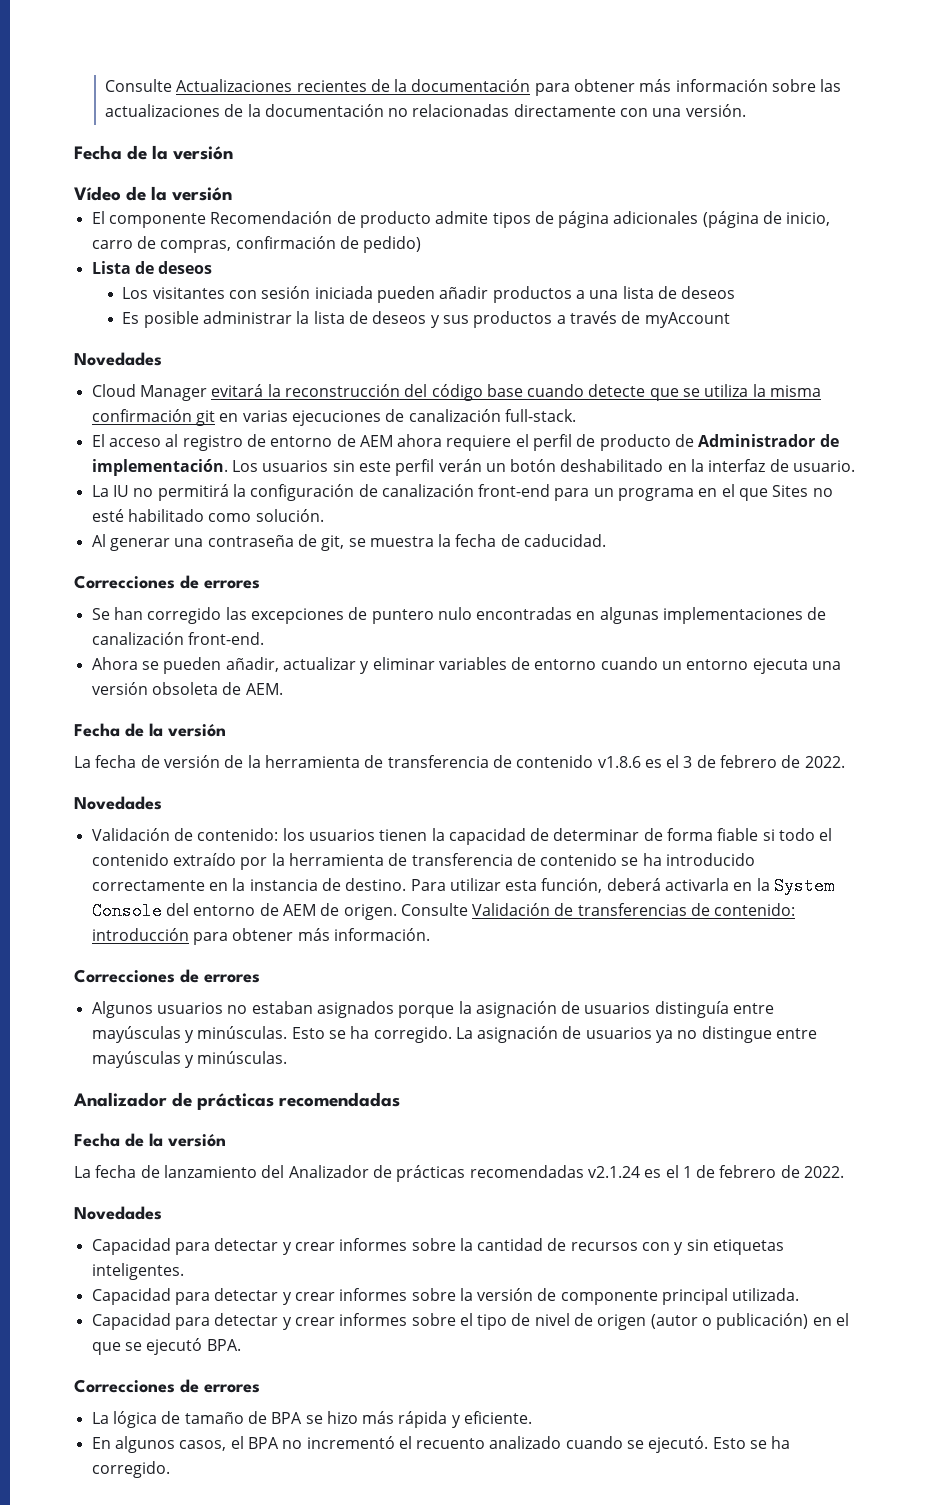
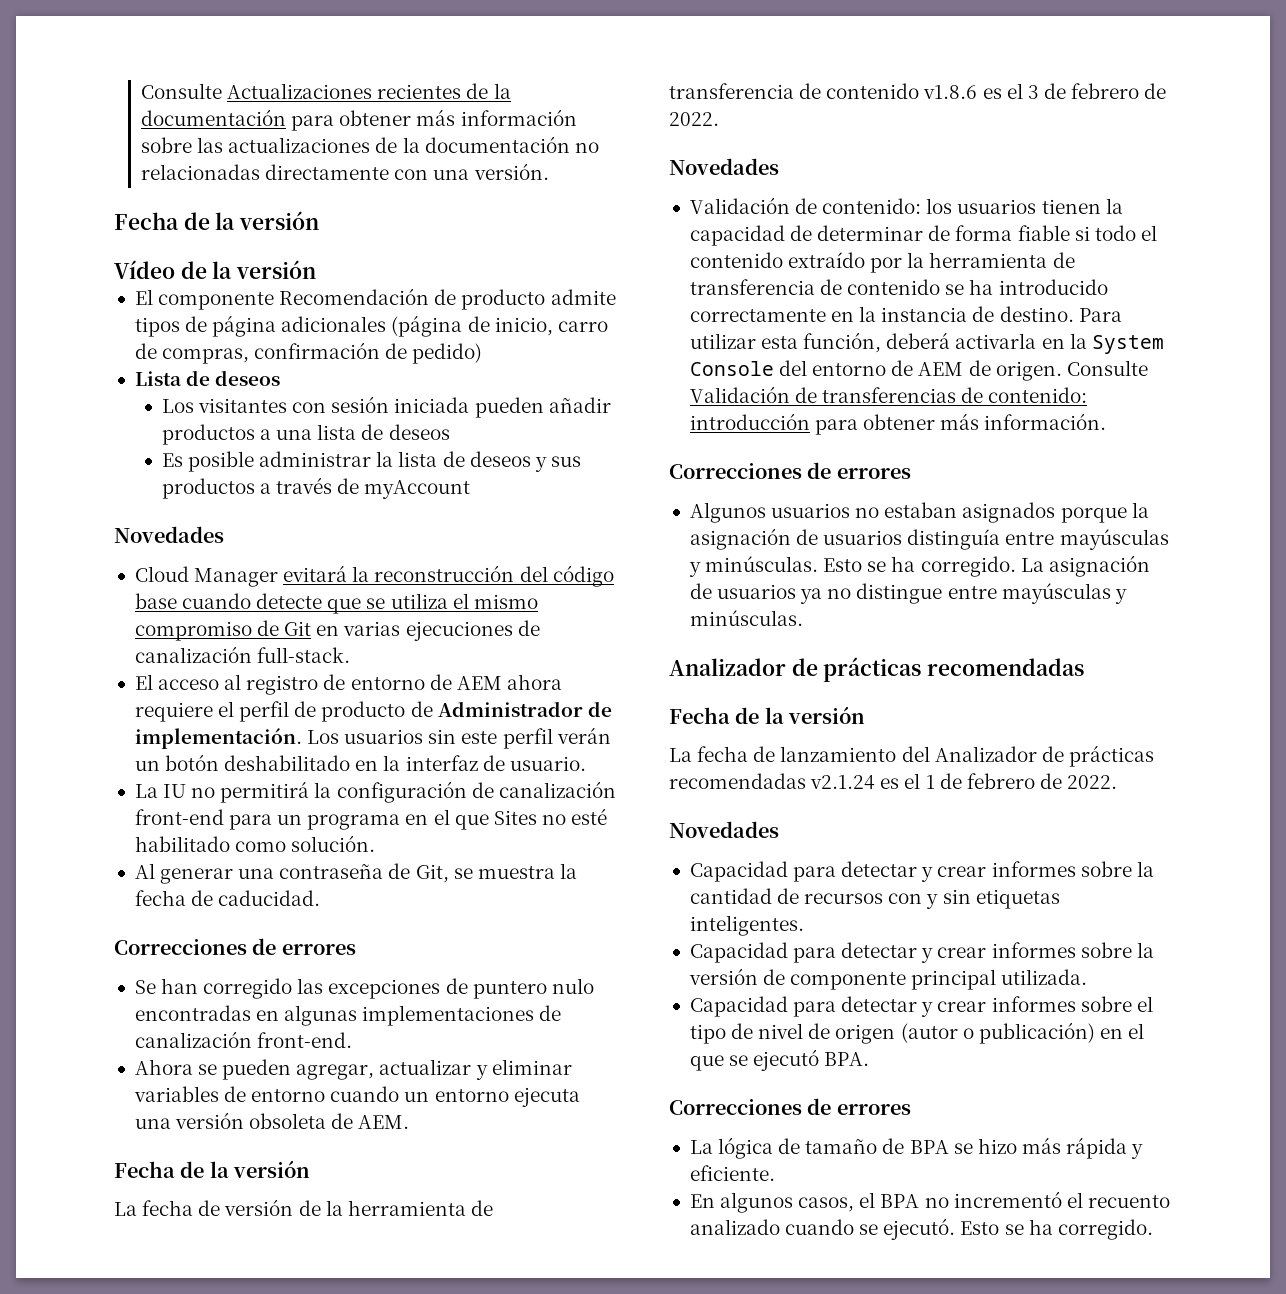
- Cloud Manager evitará la reconstrucción del código base cuando detecte que se utiliza la misma confirmación git en varias ejecuciones de canalización full-stack.
+ Cloud Manager evitará la reconstrucción del código base cuando detecte que se utiliza el mismo compromiso de Git en varias ejecuciones de canalización full-stack.
- Al generar una contraseña de git, se muestra la fecha de caducidad.
+ Al generar una contraseña de Git, se muestra la fecha de caducidad.
- Ahora se pueden añadir, actualizar y eliminar variables de entorno cuando un entorno ejecuta una versión obsoleta de AEM.
+ Ahora se pueden agregar, actualizar y eliminar variables de entorno cuando un entorno ejecuta una versión obsoleta de AEM.

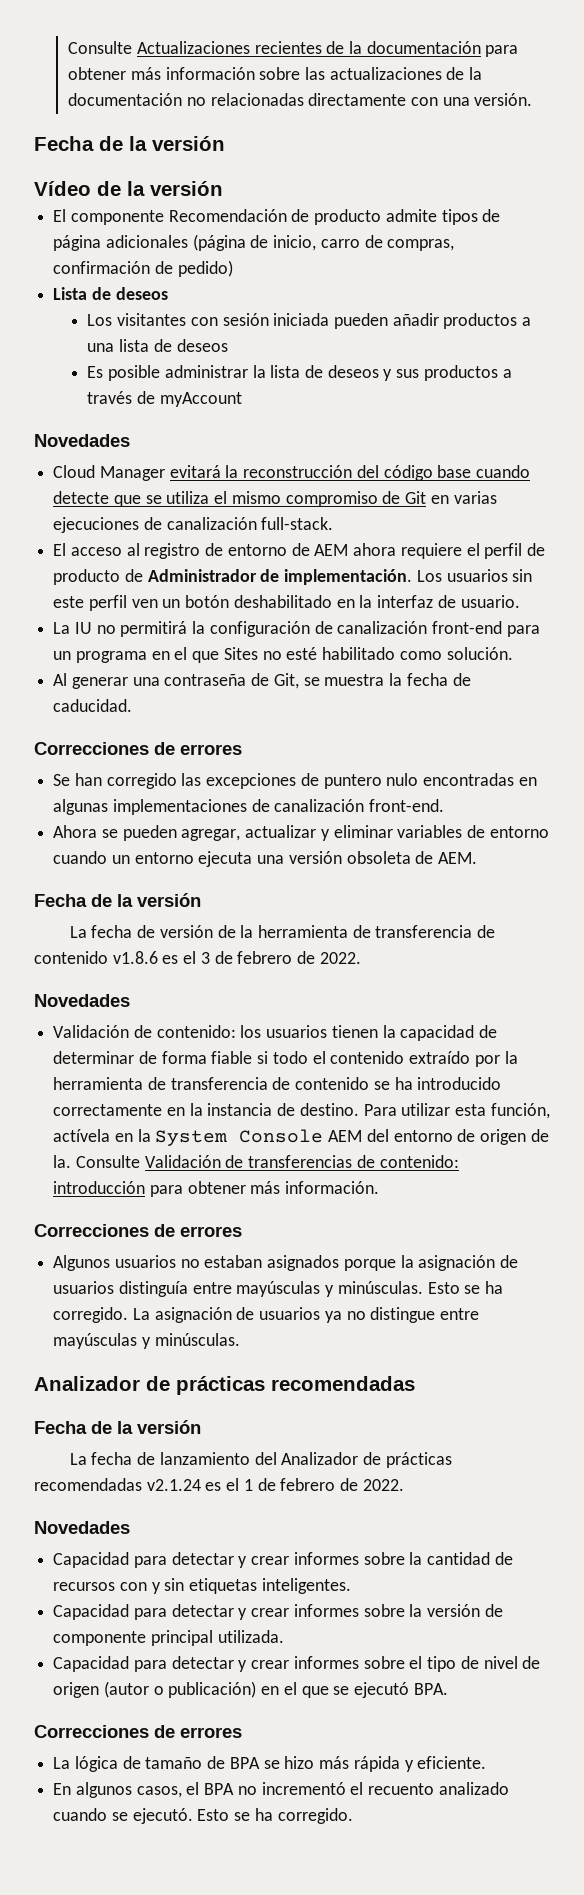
- Los usuarios sin este perfil verán un botón deshabilitado en la interfaz de usuario.
+ Los usuarios sin este perfil ven un botón deshabilitado en la interfaz de usuario.
- Para utilizar esta función, deberá activarla en la System Console del entorno de AEM de origen.
+ Para utilizar esta función, actívela en la System Console AEM del entorno de origen de la.

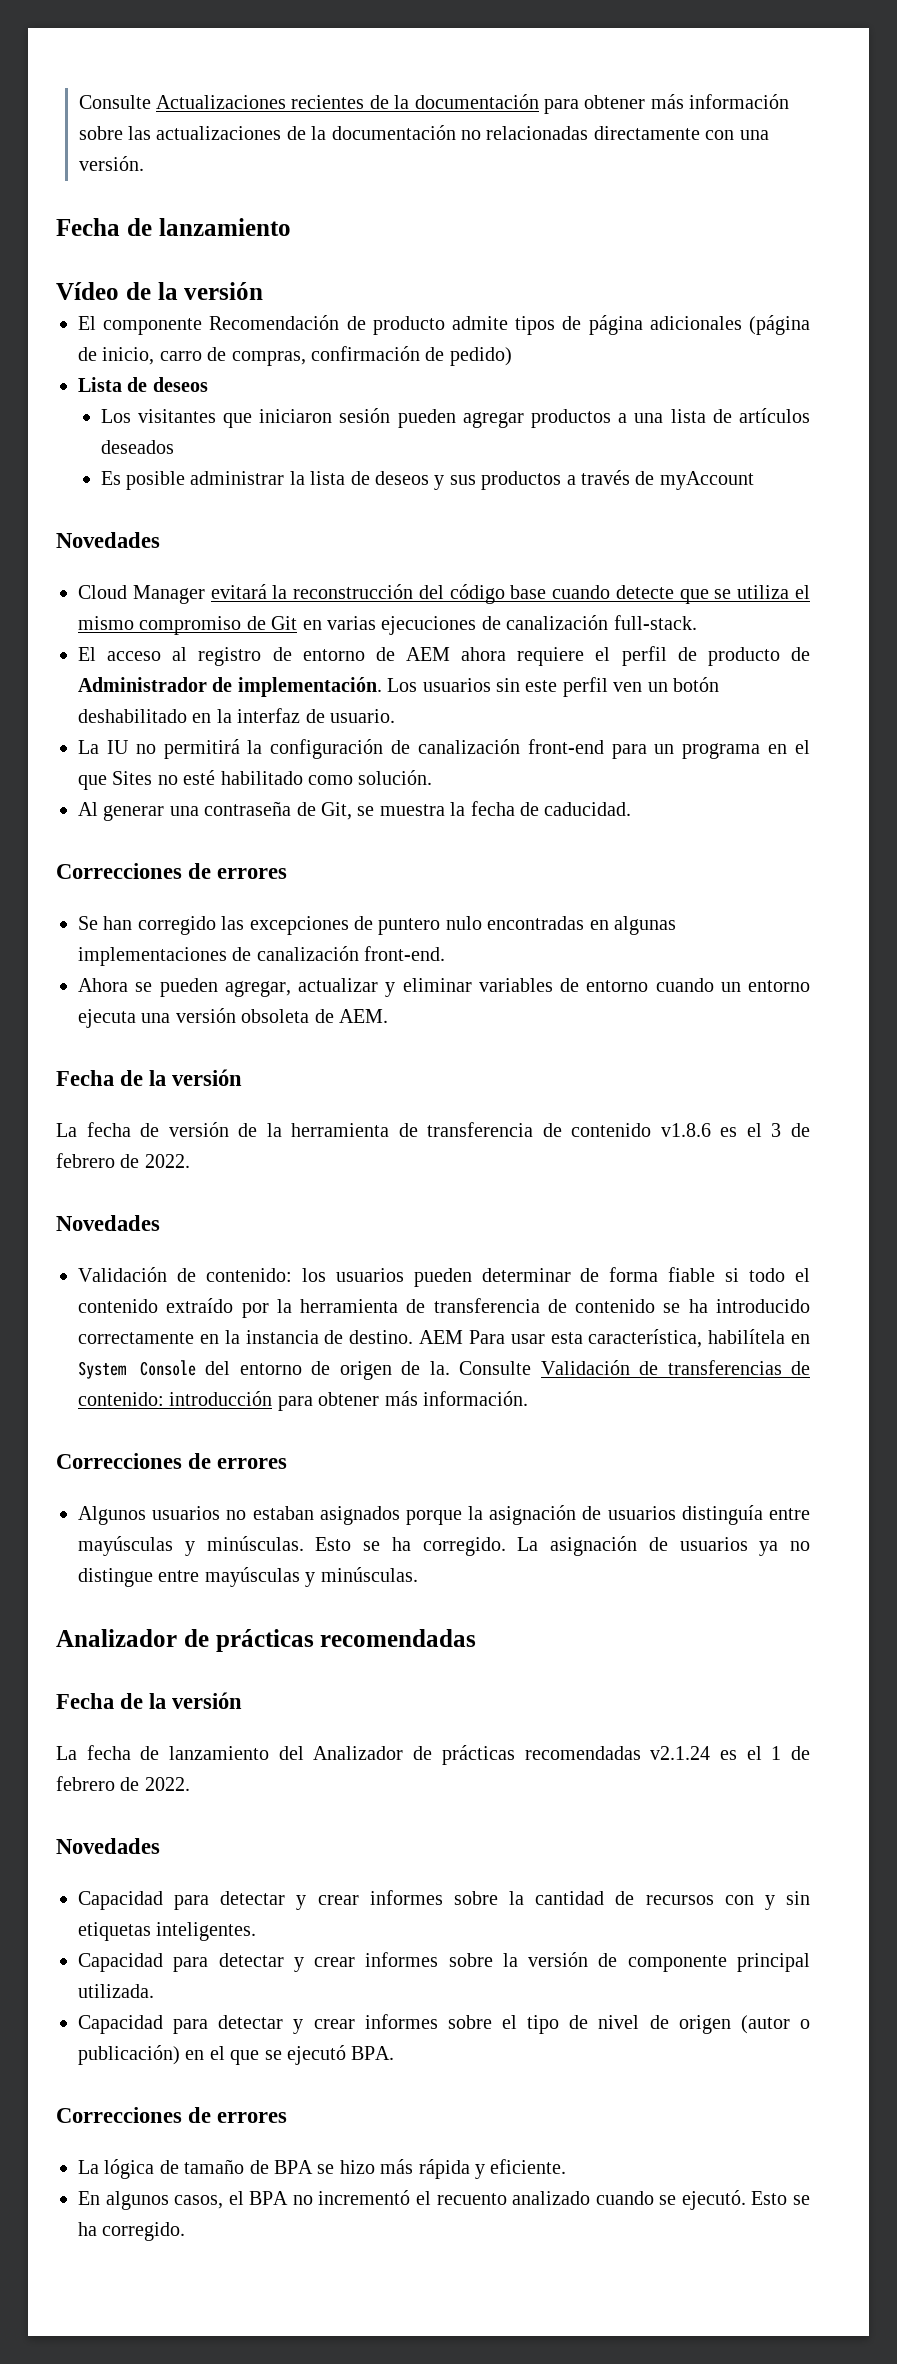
  Consulte Actualizaciones recientes de la documentación para obtener más información sobre las actualizaciones de la documentación no relacionadas directamente con una versión.
- Fecha de la versión
+ Fecha de lanzamiento
- Los visitantes con sesión iniciada pueden añadir productos a una lista de deseos
+ Los visitantes que iniciaron sesión pueden agregar productos a una lista de artículos deseados
- Validación de contenido: los usuarios tienen la capacidad de determinar de forma fiable si todo el contenido extraído por la herramienta de transferencia de contenido se ha introducido correctamente en la instancia de destino.
+ Validación de contenido: los usuarios pueden determinar de forma fiable si todo el contenido extraído por la herramienta de transferencia de contenido se ha introducido correctamente en la instancia de destino.
- Para utilizar esta función, actívela en la System Console AEM del entorno de origen de la.
+ AEM Para usar esta característica, habilítela en System Console del entorno de origen de la.

